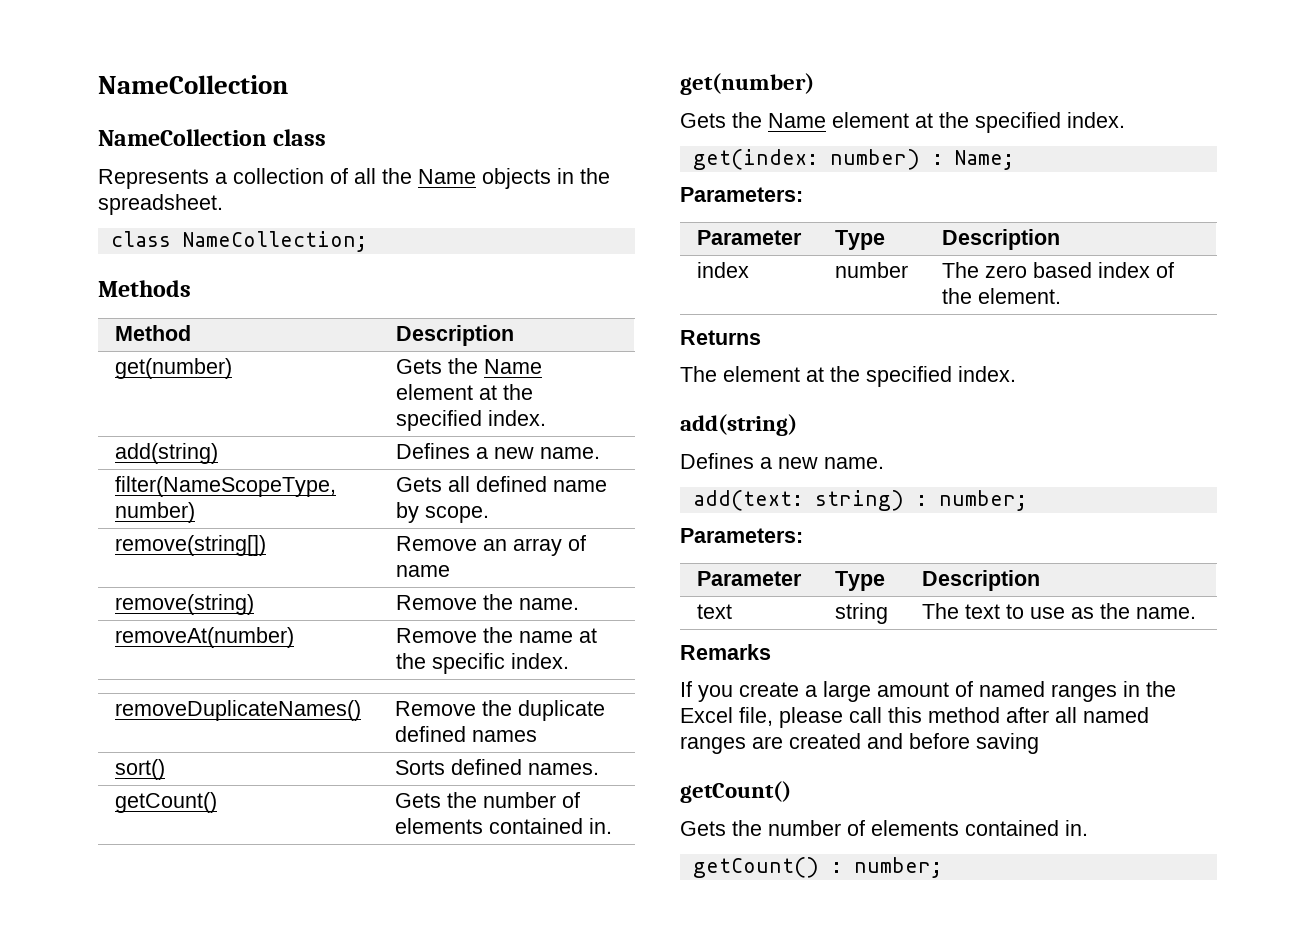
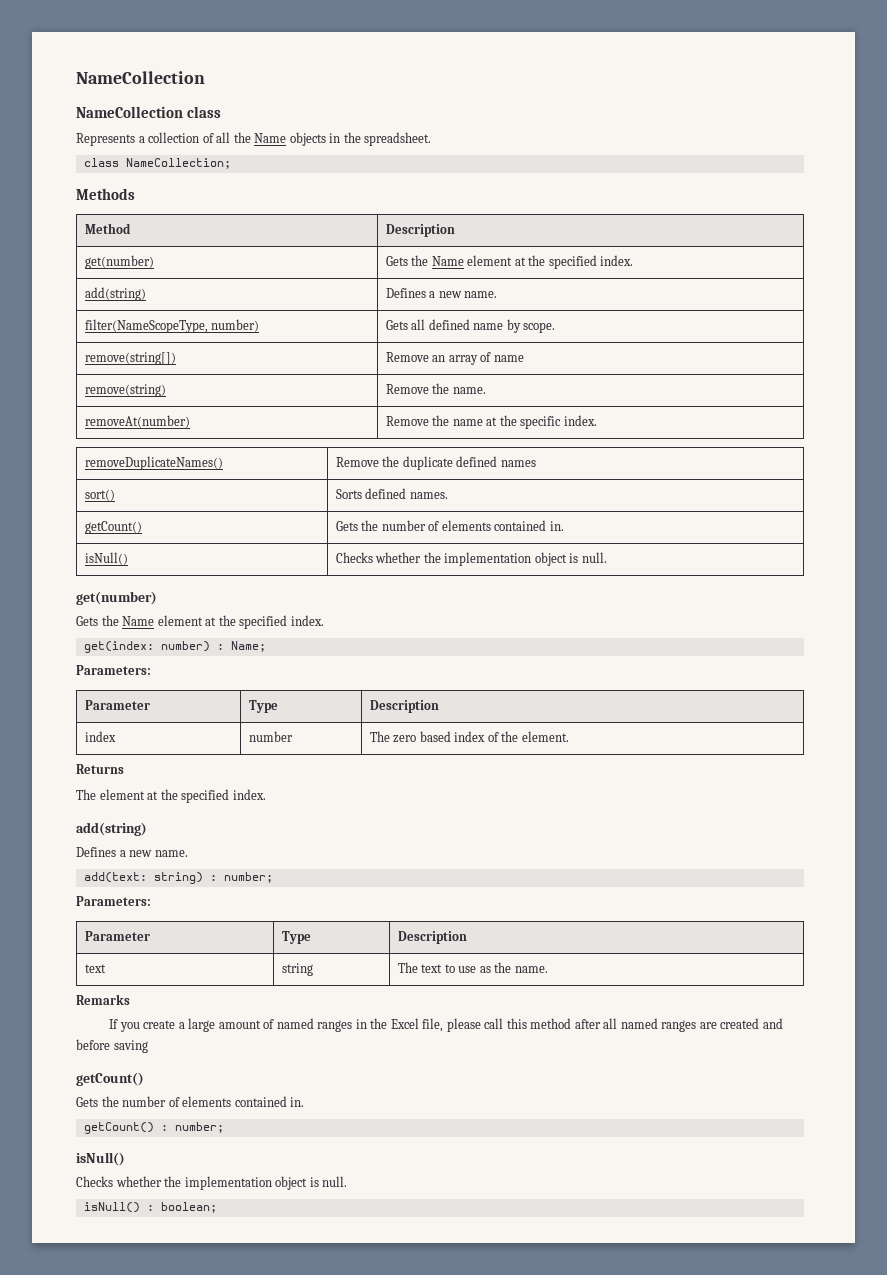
+ isNull() | Checks whether the implementation object is null.
  getCount() : number;
+ isNull()
+ Checks whether the implementation object is null.
+ isNull() : boolean;

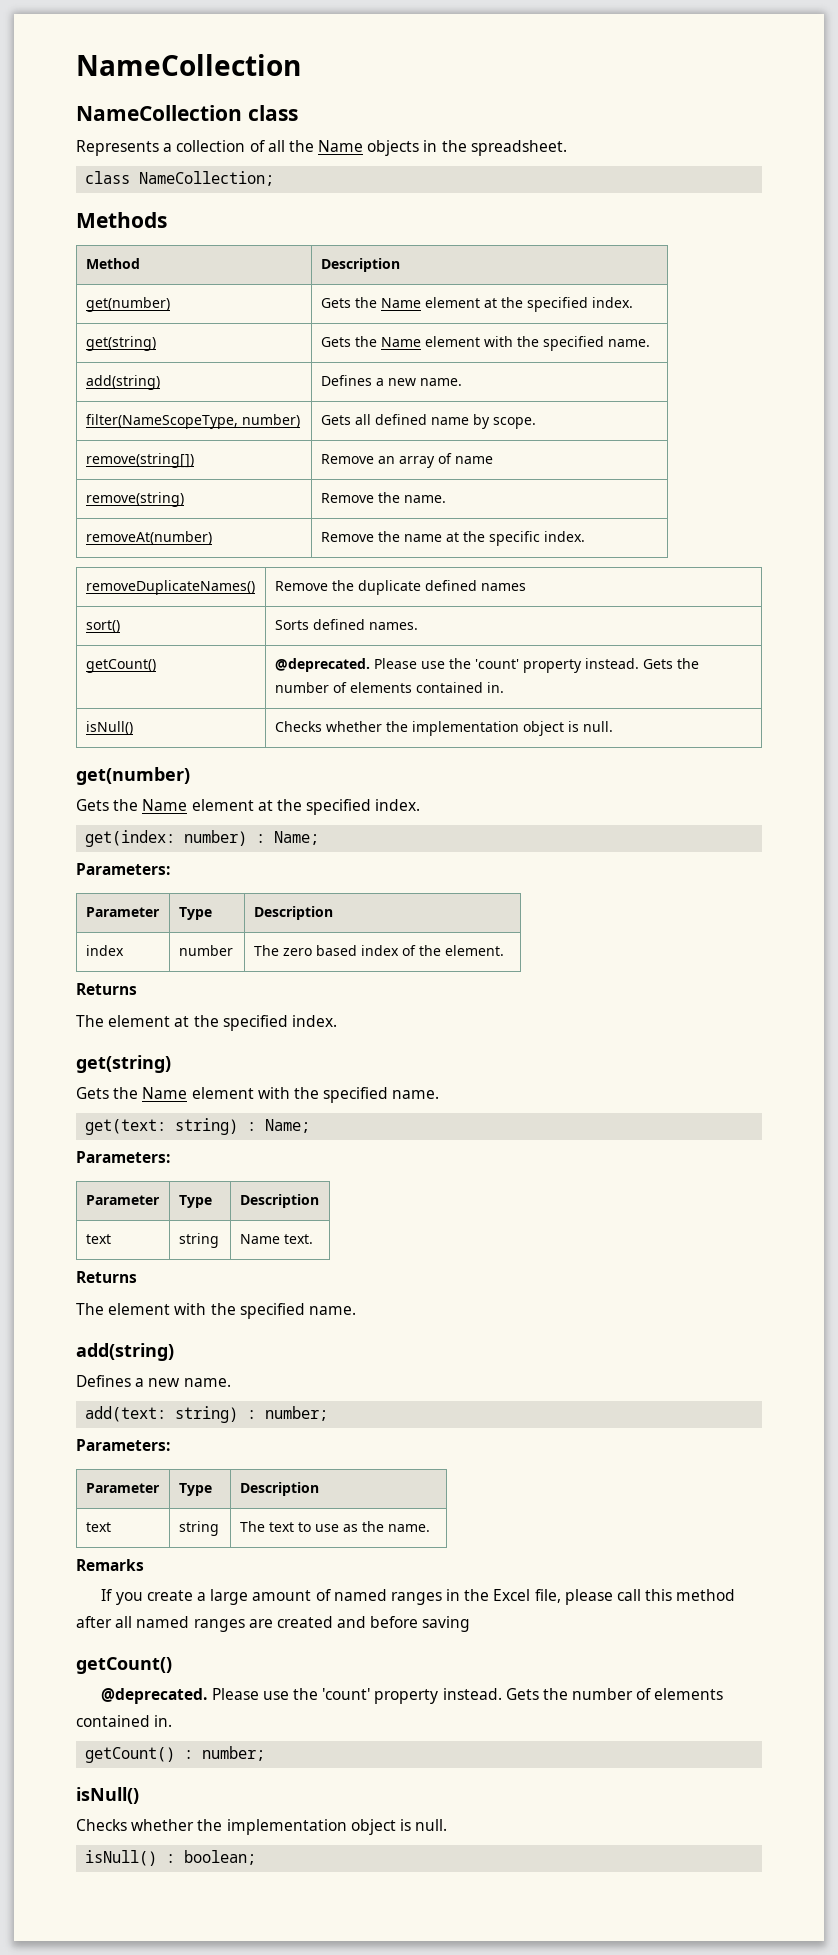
+ get(string) | Gets the Name element with the specified name.
- getCount() | Gets the number of elements contained in.
+ getCount() | @deprecated. Please use the 'count' property instead. Gets the number of elements contained in.
  The element at the specified index.
+ get(string)
+ Gets the Name element with the specified name.
+ get(text: string) : Name;
+ Parameters:
+ Parameter | Type | Description
+ text | string | Name text.
+ Returns
+ The element with the specified name.
  If you create a large amount of named ranges in the Excel file, please call this method after all named ranges are created and before saving
  getCount()
- Gets the number of elements contained in.
+ @deprecated. Please use the 'count' property instead. Gets the number of elements contained in.

